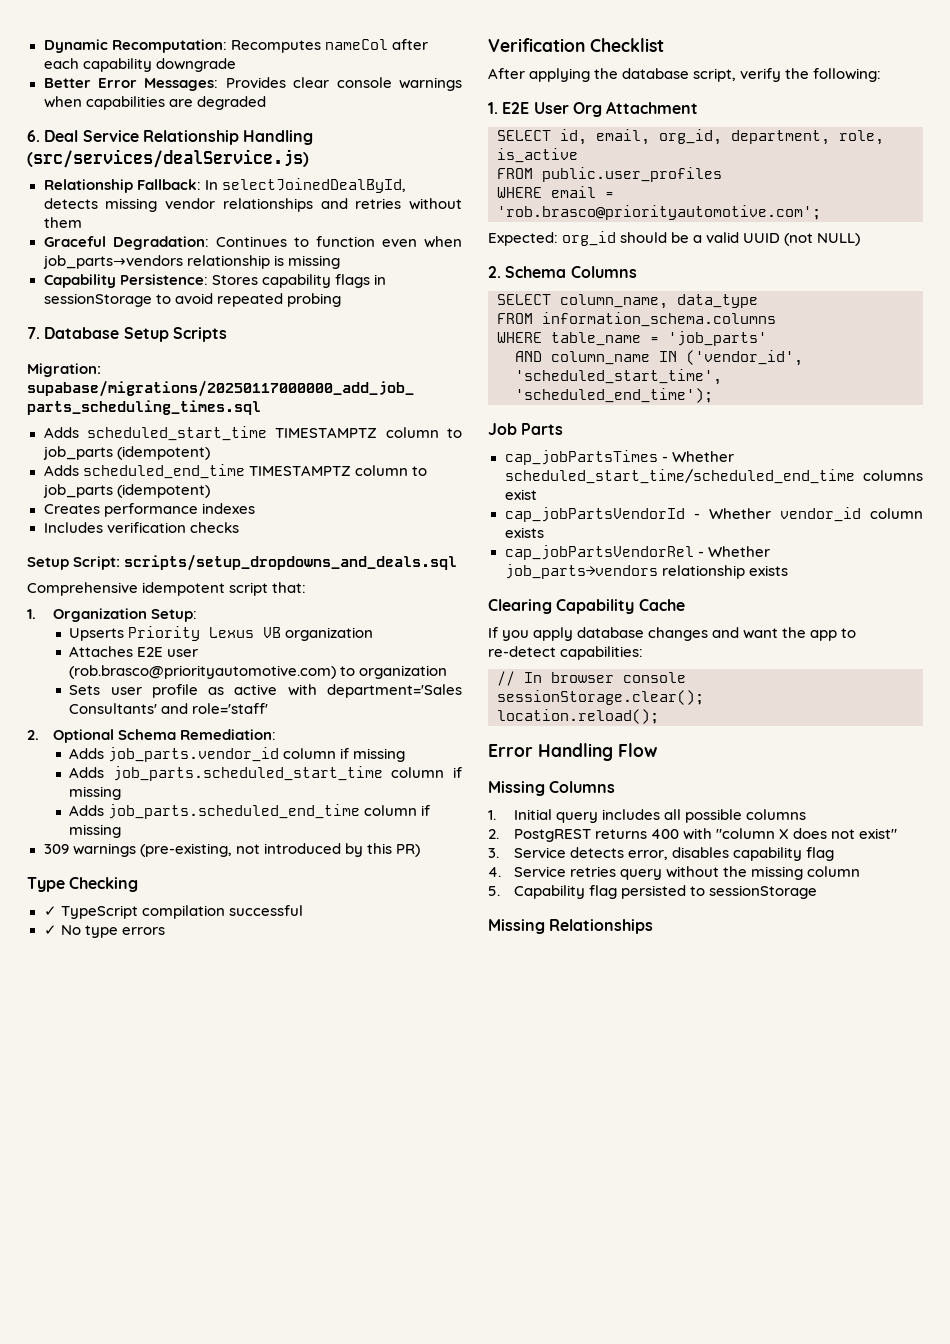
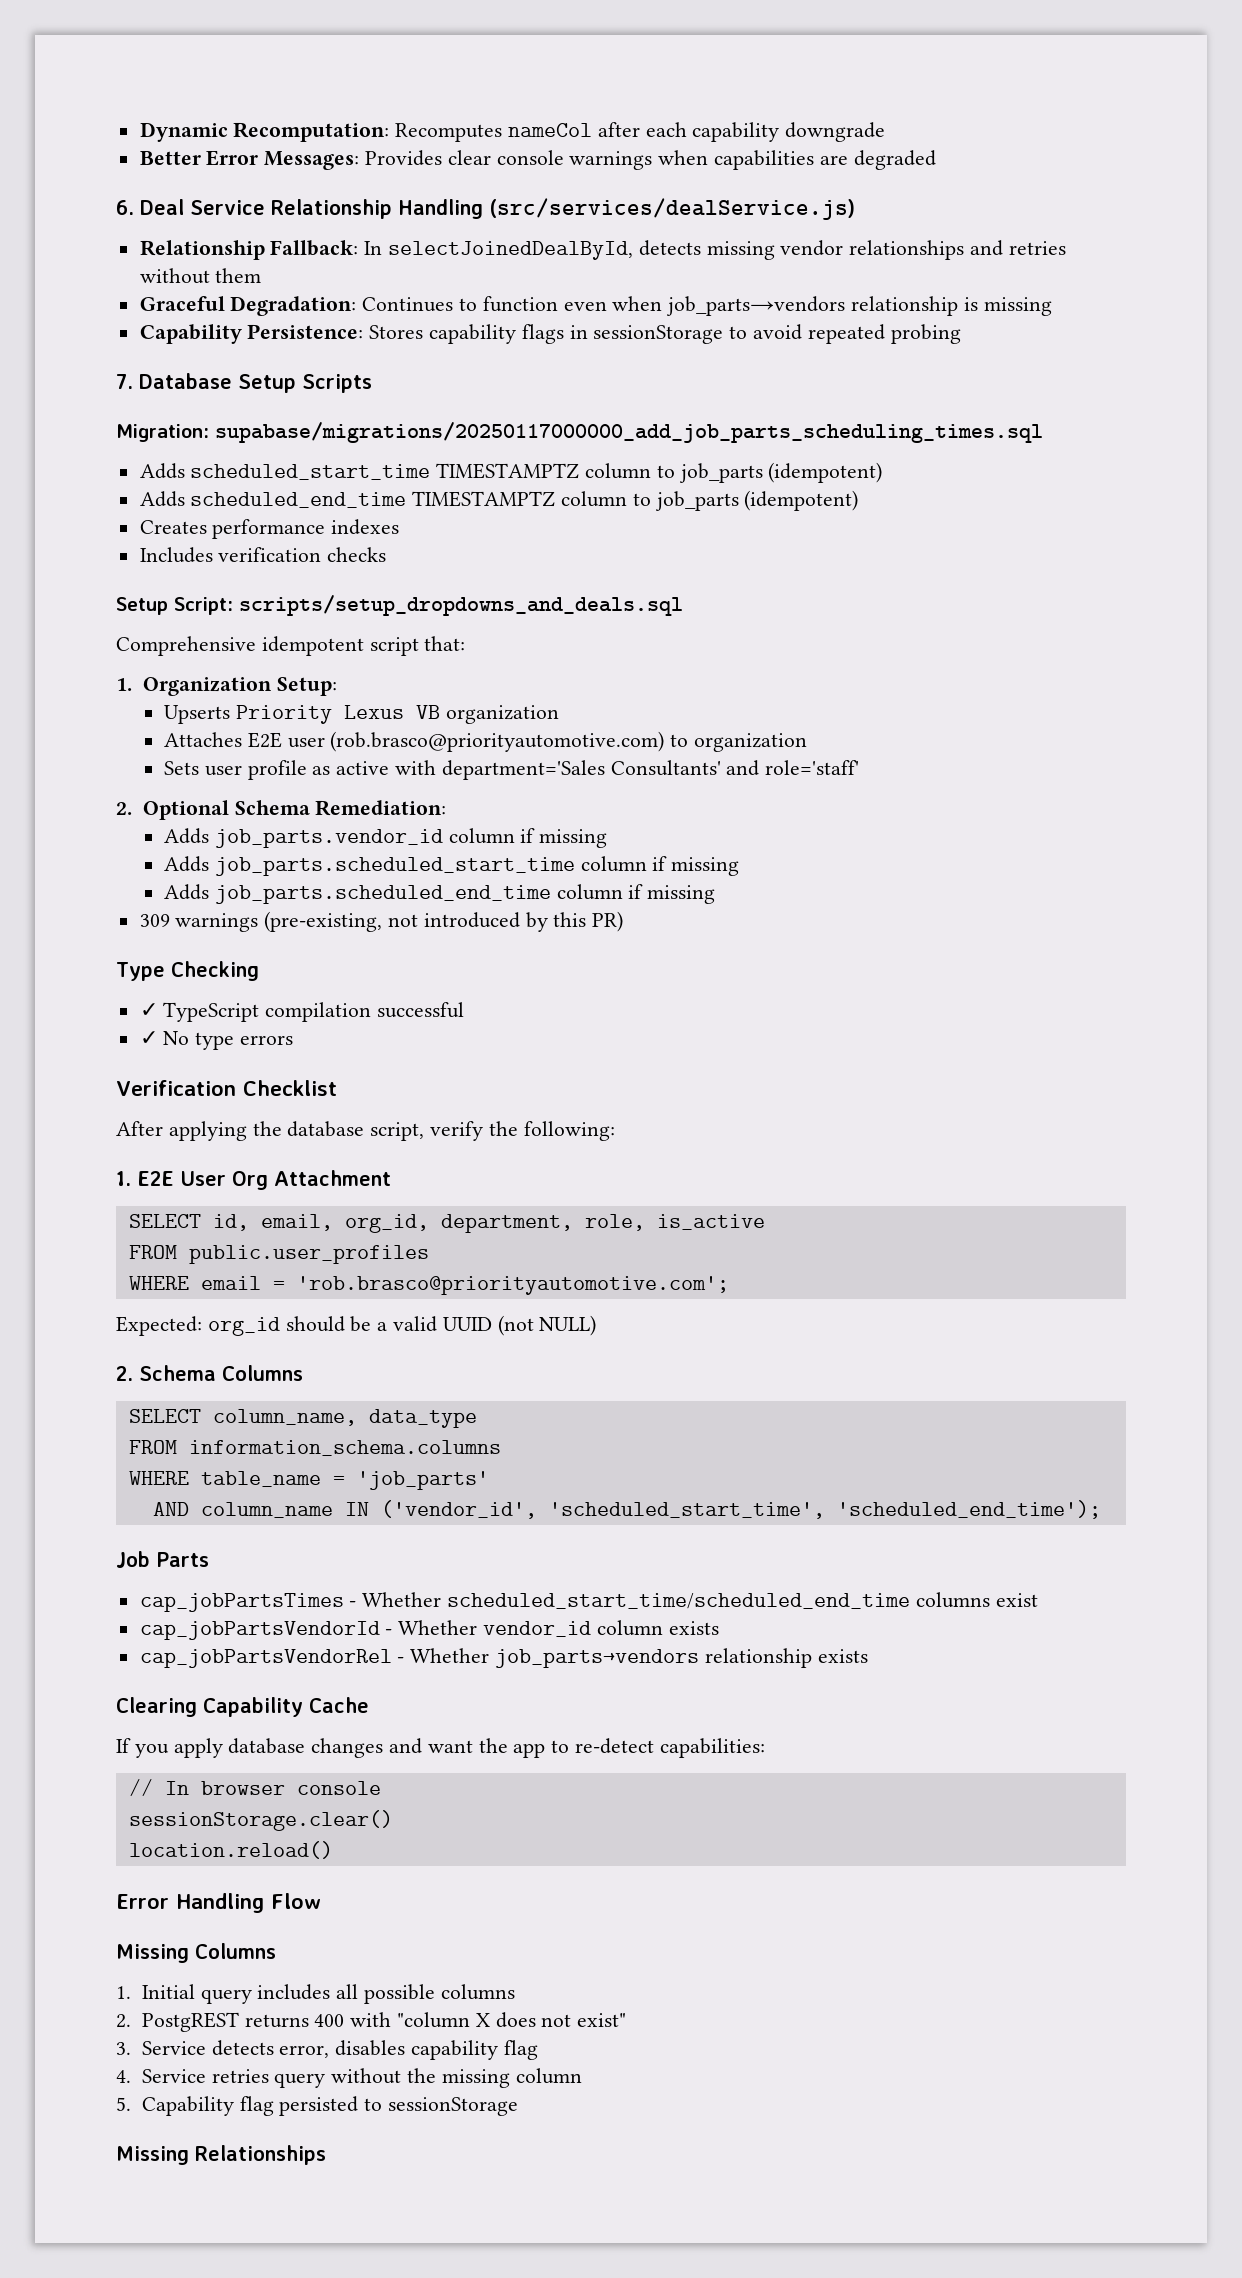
- sessionStorage.clear();
- location.reload();
+ sessionStorage.clear()
+ location.reload()

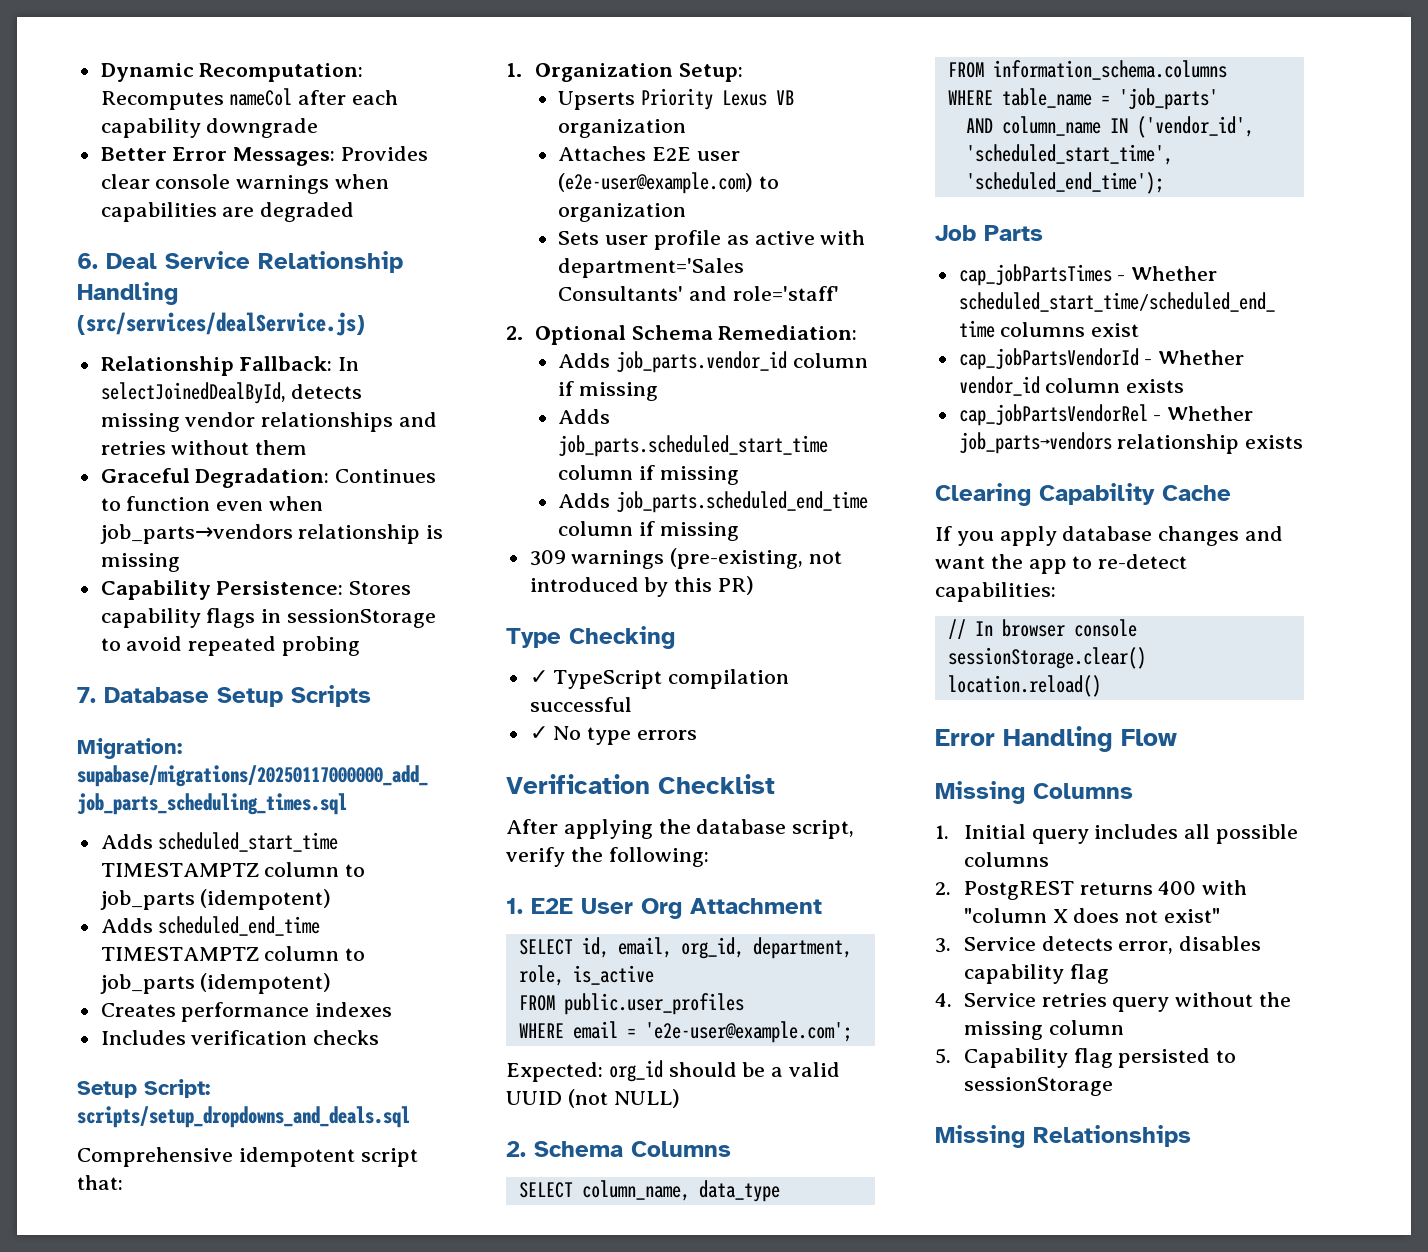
- Attaches E2E user (rob.brasco@priorityautomotive.com) to organization
+ Attaches E2E user (e2e-user@example.com) to organization
- WHERE email = 'rob.brasco@priorityautomotive.com';
+ WHERE email = 'e2e-user@example.com';

